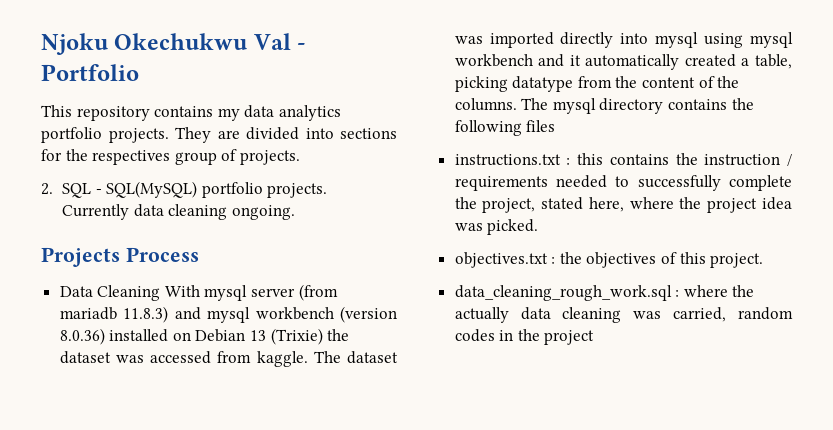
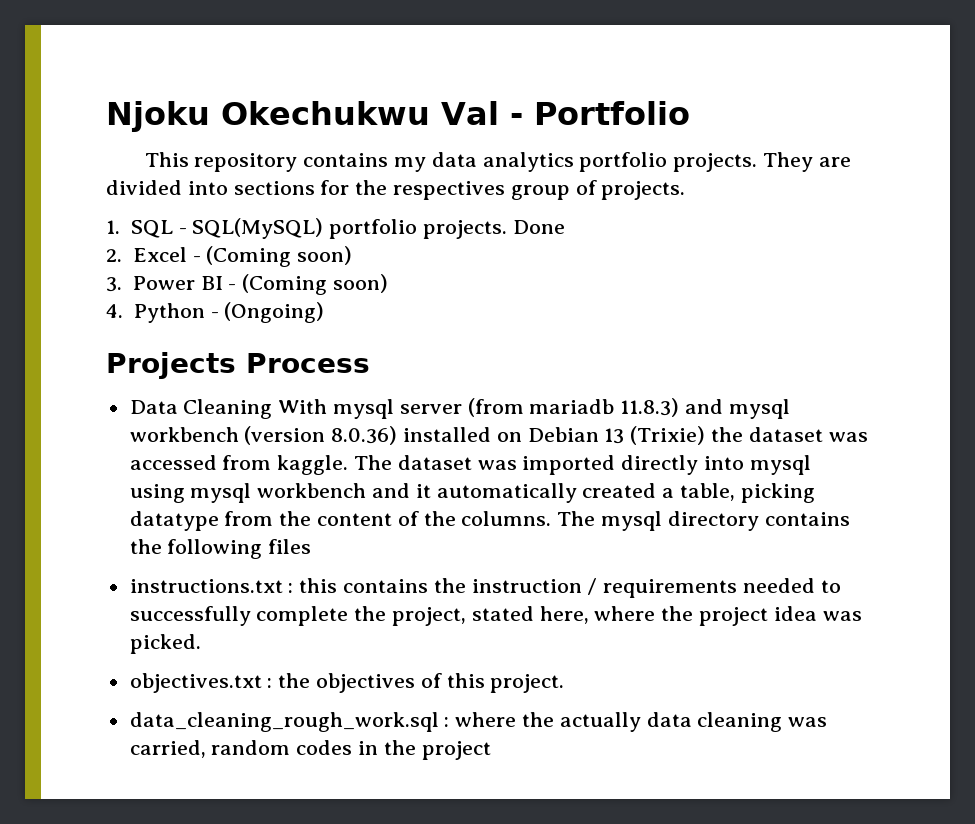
- 2. SQL - SQL(MySQL) portfolio projects.
+ 1. SQL - SQL(MySQL) portfolio projects.
- Currently data cleaning ongoing.
+ Done
+ 2. Excel - (Coming soon)
+ 3. Power BI - (Coming soon)
+ 4. Python - (Ongoing)

